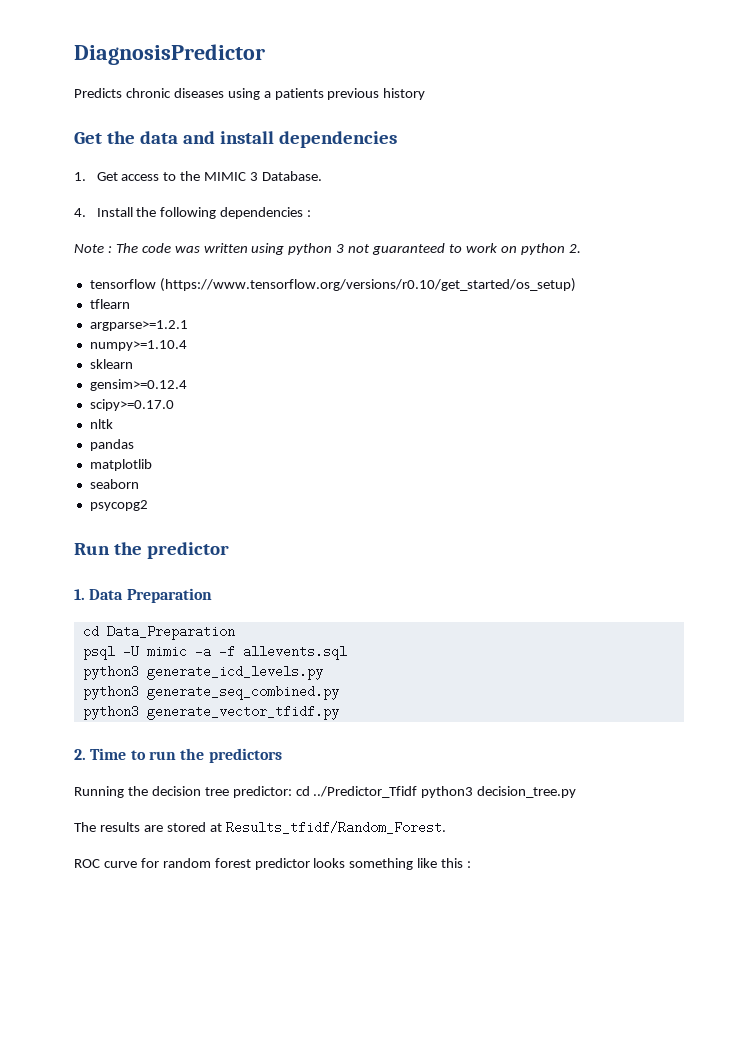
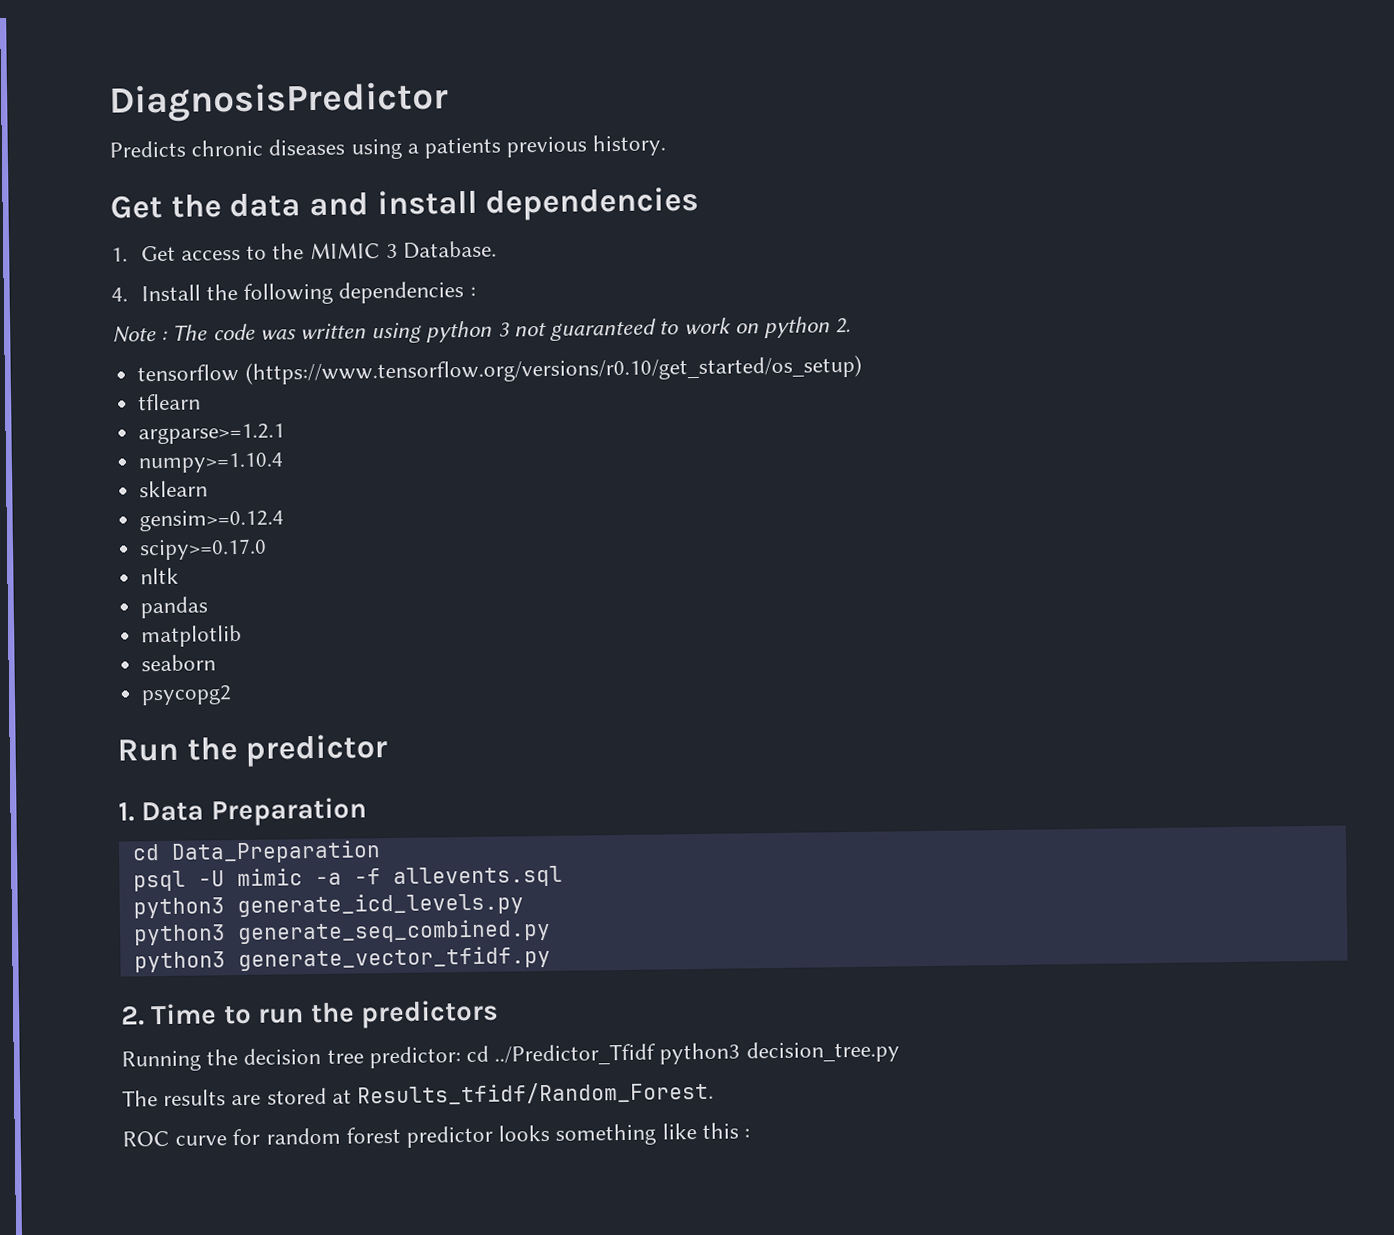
- Predicts chronic diseases using a patients previous history
+ Predicts chronic diseases using a patients previous history.

